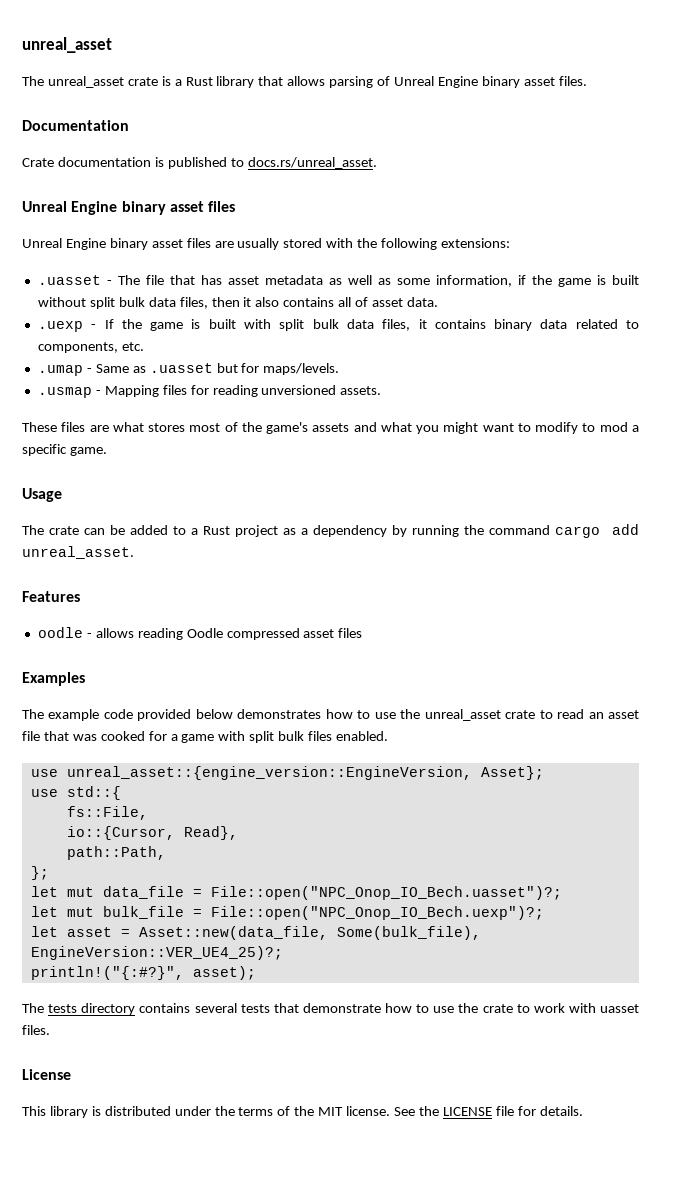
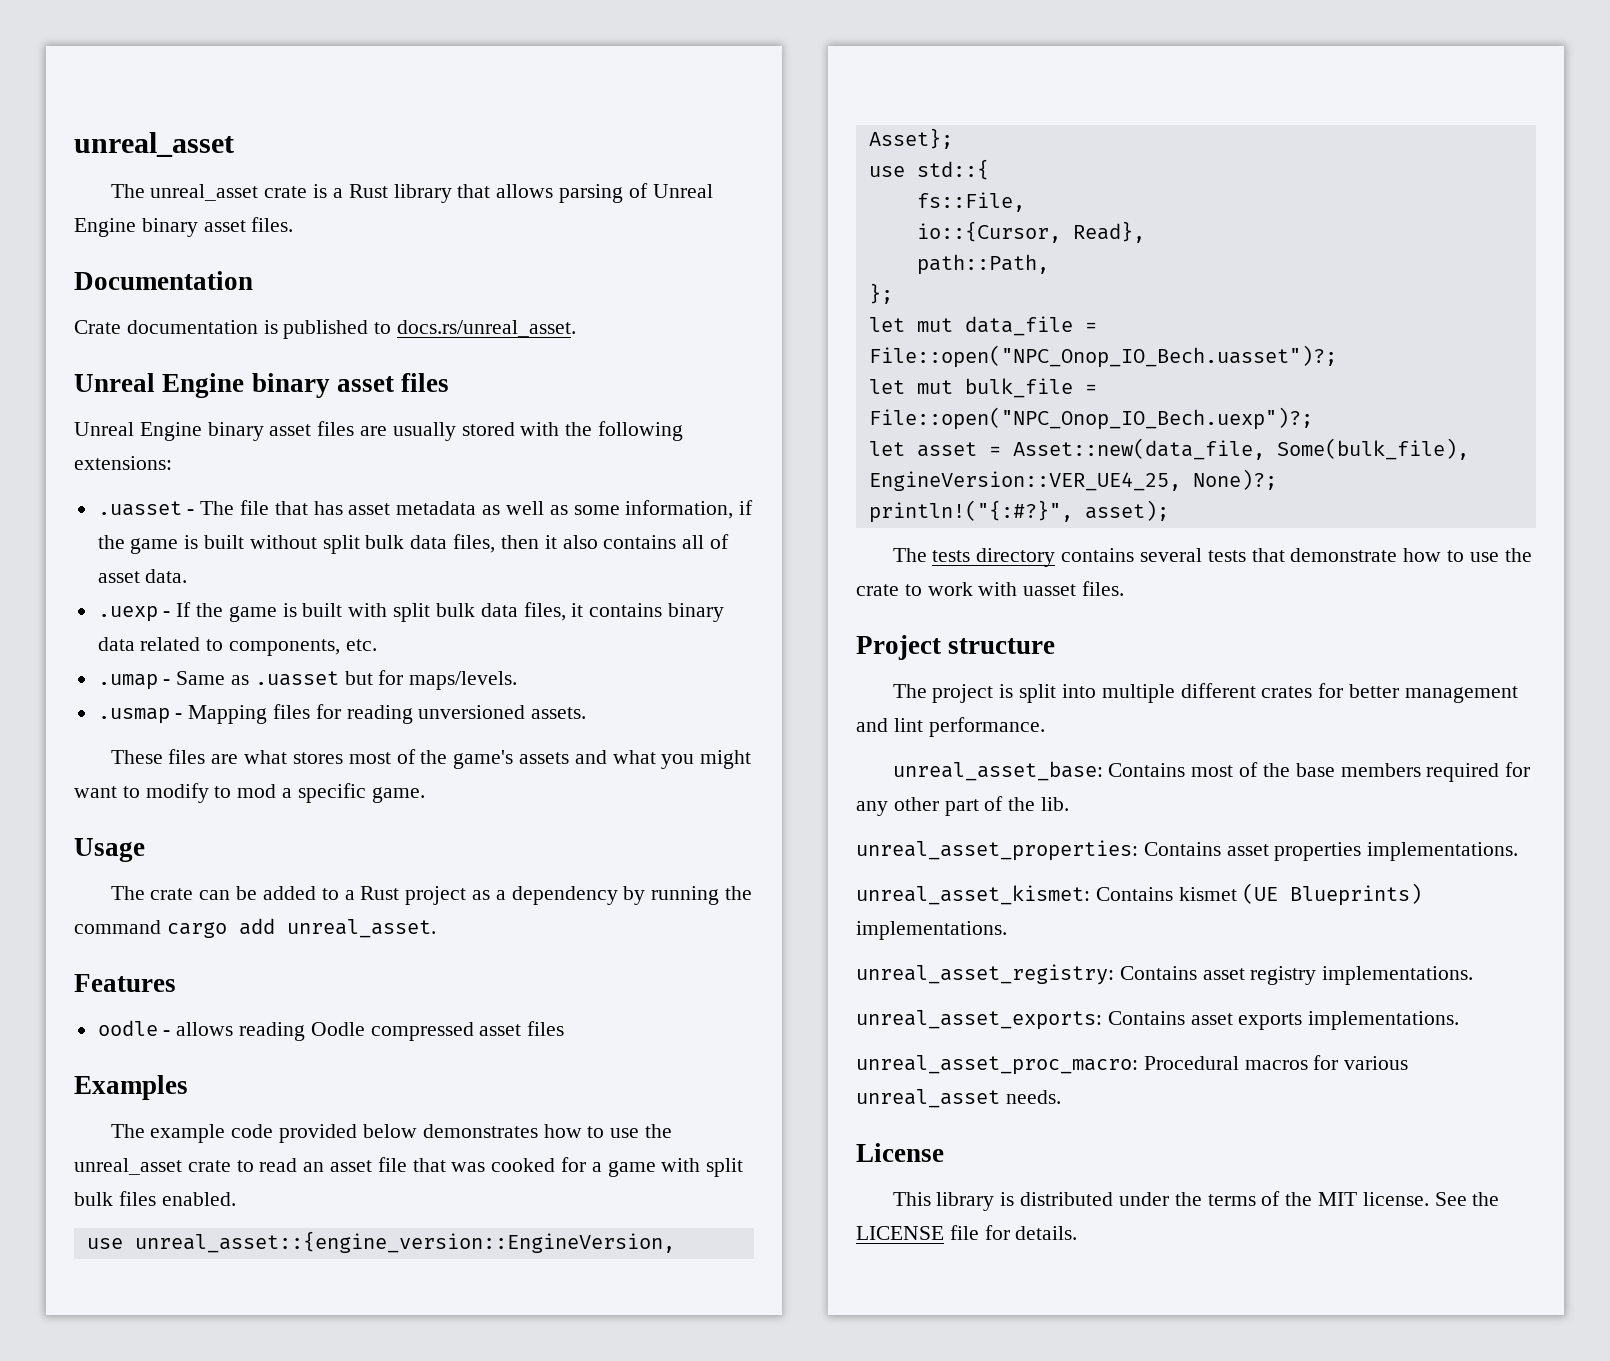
- let asset = Asset::new(data_file, Some(bulk_file), EngineVersion::VER_UE4_25)?;
+ let asset = Asset::new(data_file, Some(bulk_file), EngineVersion::VER_UE4_25, None)?;
+ Project structure
+ The project is split into multiple different crates for better management and lint performance.
+ unreal_asset_base: Contains most of the base members required for any other part of the lib.
+ unreal_asset_properties: Contains asset properties implementations.
+ unreal_asset_kismet: Contains kismet (UE Blueprints) implementations.
+ unreal_asset_registry: Contains asset registry implementations.
+ unreal_asset_exports: Contains asset exports implementations.
+ unreal_asset_proc_macro: Procedural macros for various unreal_asset needs.

